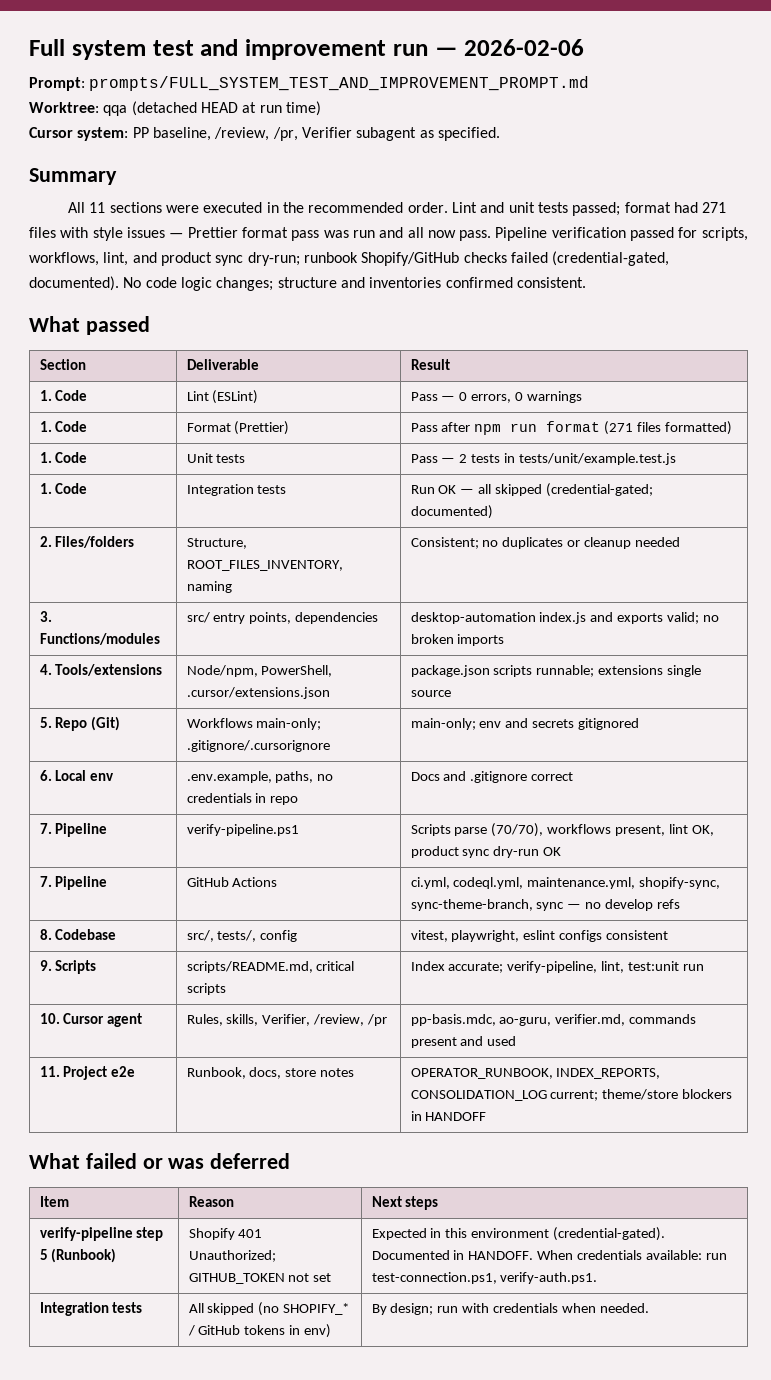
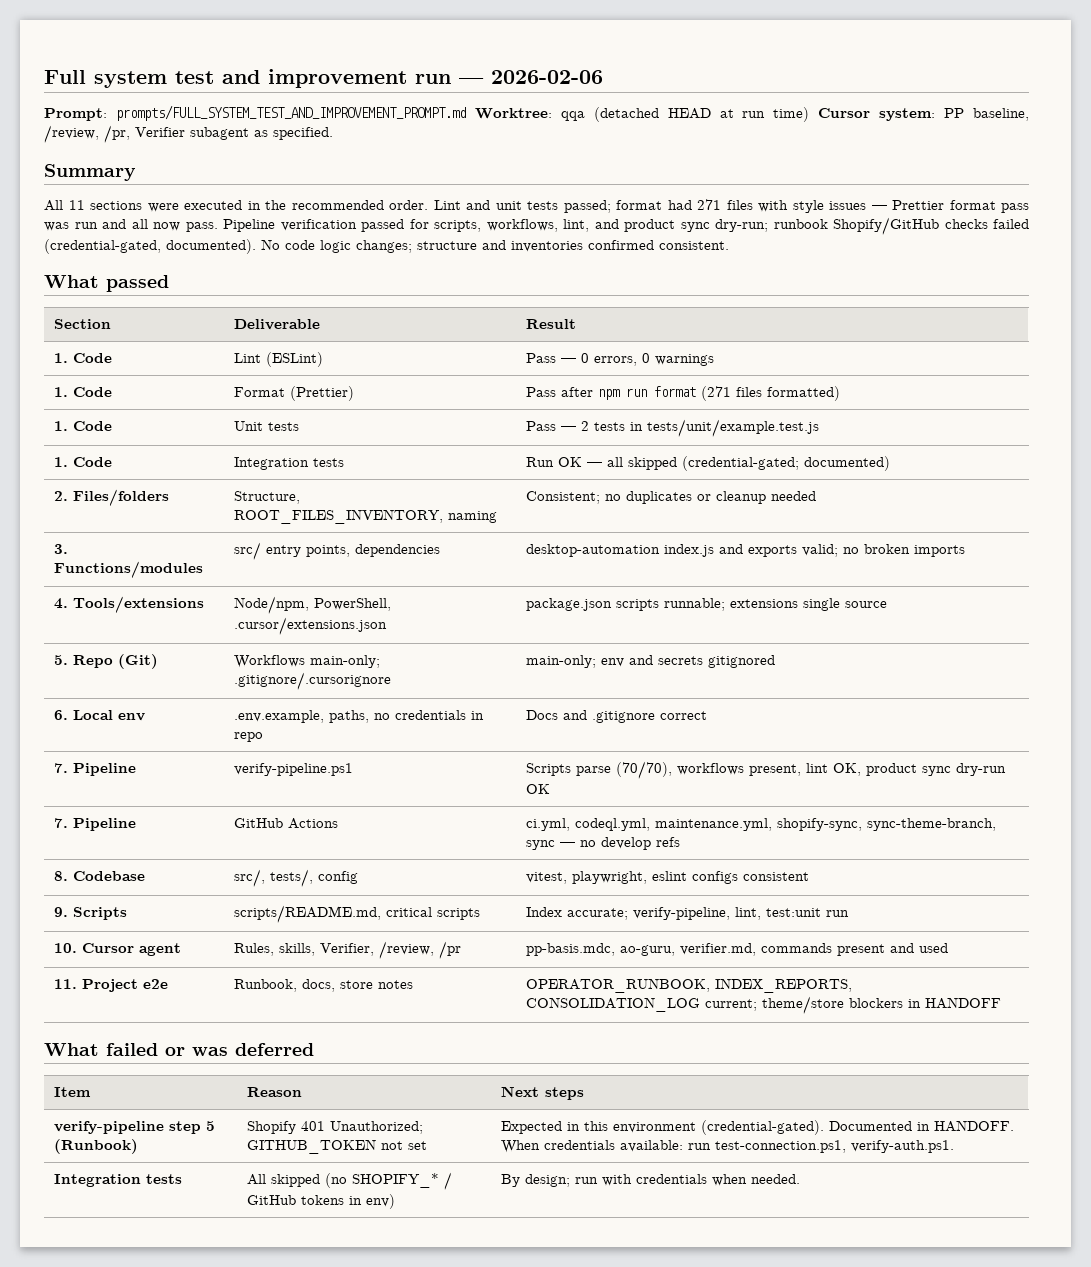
- Prompt: prompts/FULL_SYSTEM_TEST_AND_IMPROVEMENT_PROMPT.md
- Worktree: qqa (detached HEAD at run time)
- Cursor system: PP baseline, /review, /pr, Verifier subagent as specified.
+ Prompt: prompts/FULL_SYSTEM_TEST_AND_IMPROVEMENT_PROMPT.md Worktree: qqa (detached HEAD at run time) Cursor system: PP baseline, /review, /pr, Verifier subagent as specified.

